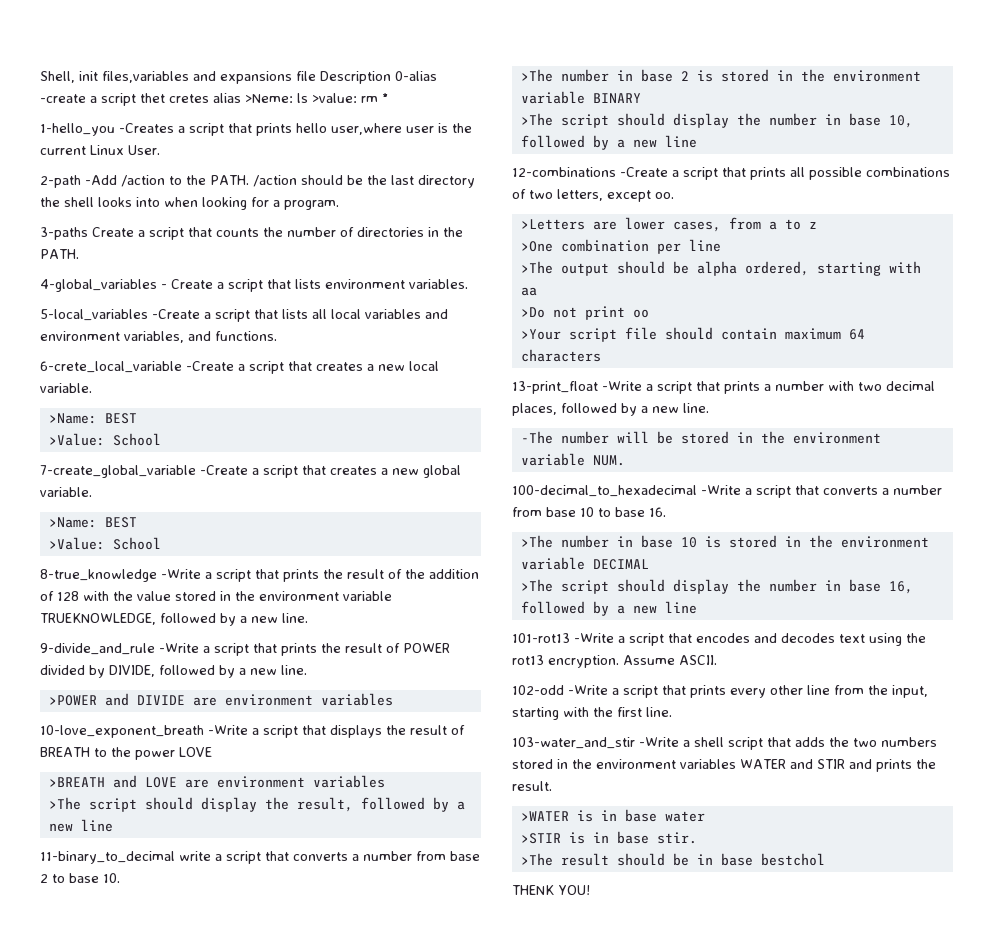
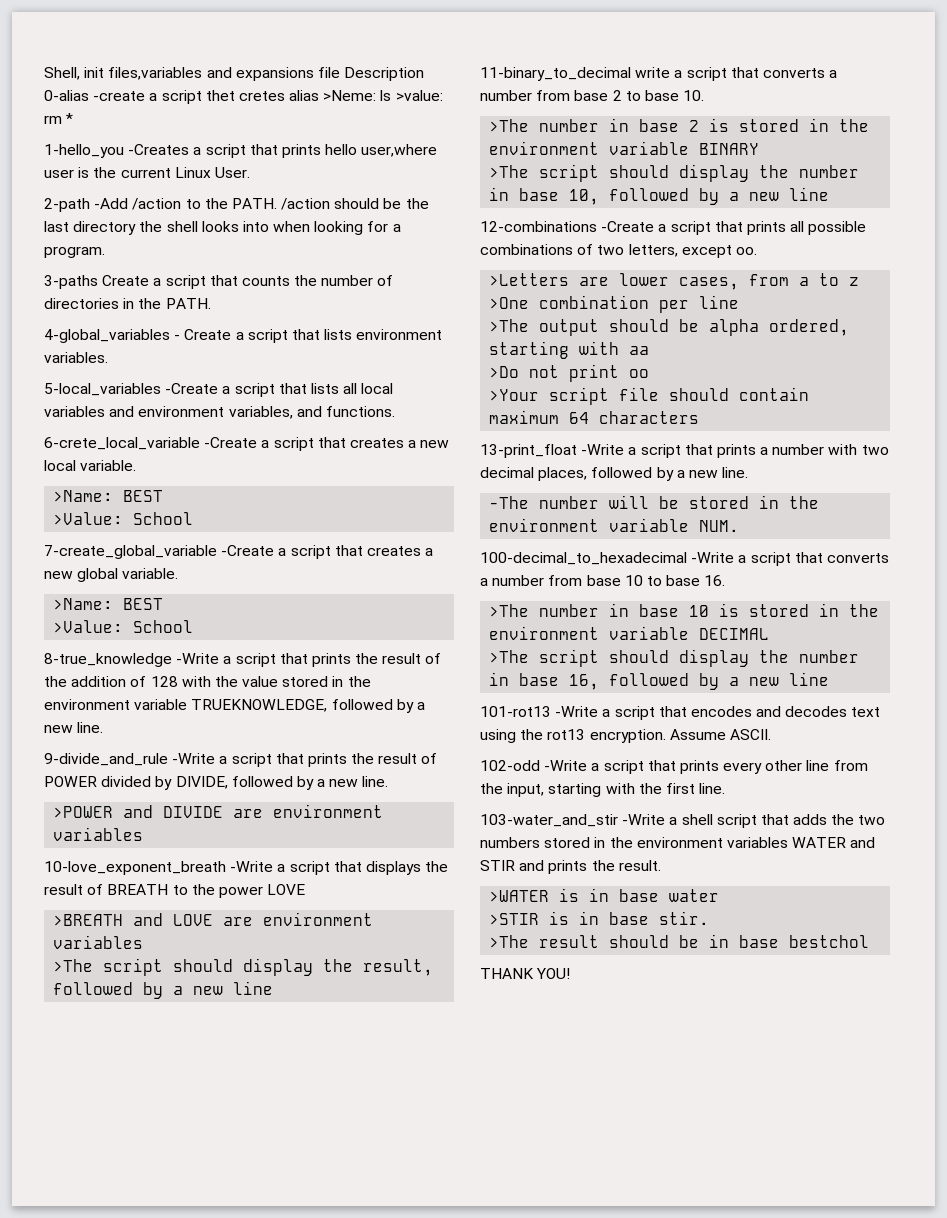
- THENK YOU!
+ THANK YOU!

